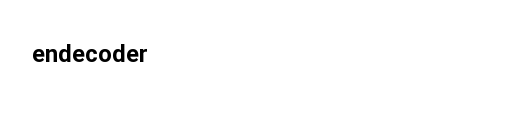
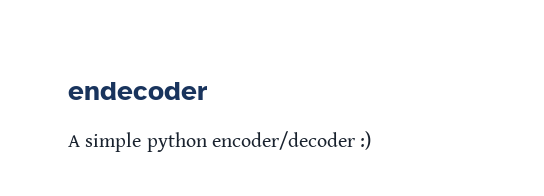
+ A simple python encoder/decoder :)

